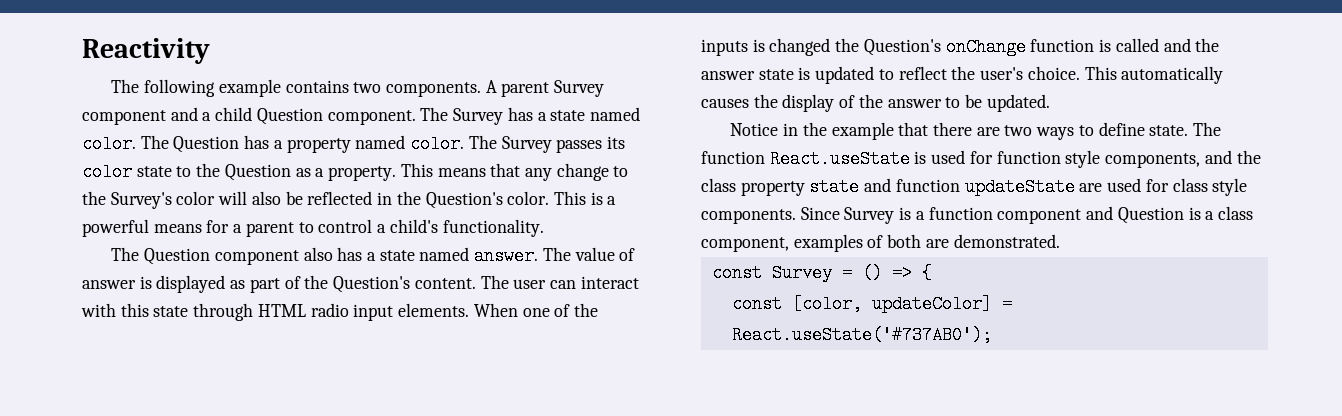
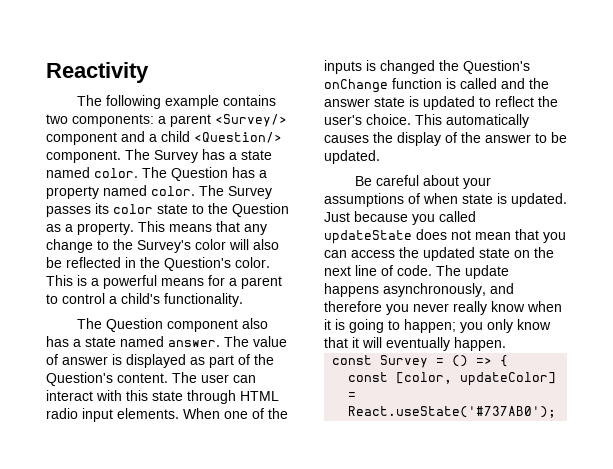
- The following example contains two components. A parent Survey component and a child Question component.
+ The following example contains two components: a parent <Survey/> component and a child <Question/> component.
- Notice in the example that there are two ways to define state. The function React.useState is used for function style components, and the class property state and function updateState are used for class style components. Since Survey is a function component and Question is a class component, examples of both are demonstrated.
+ Be careful about your assumptions of when state is updated. Just because you called updateState does not mean that you can access the updated state on the next line of code. The update happens asynchronously, and therefore you never really know when it is going to happen; you only know that it will eventually happen.

